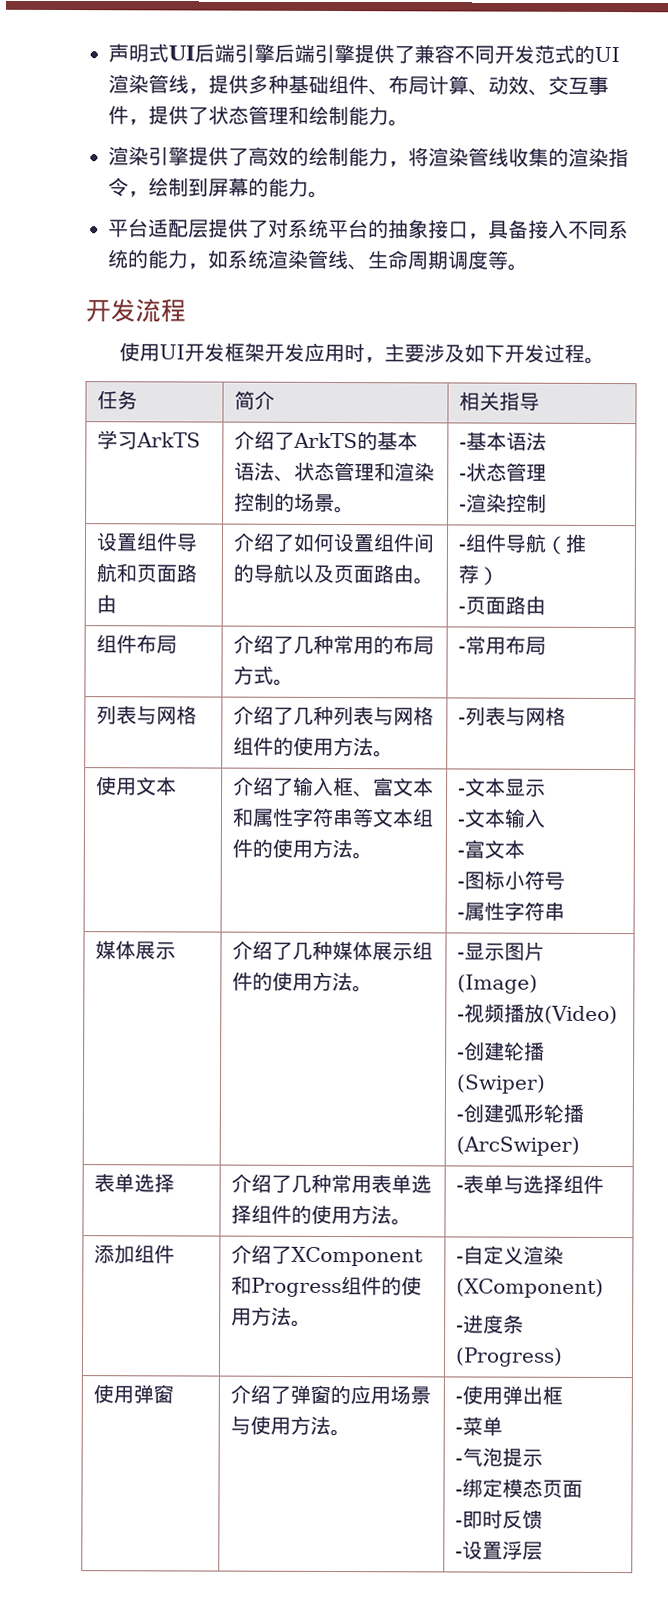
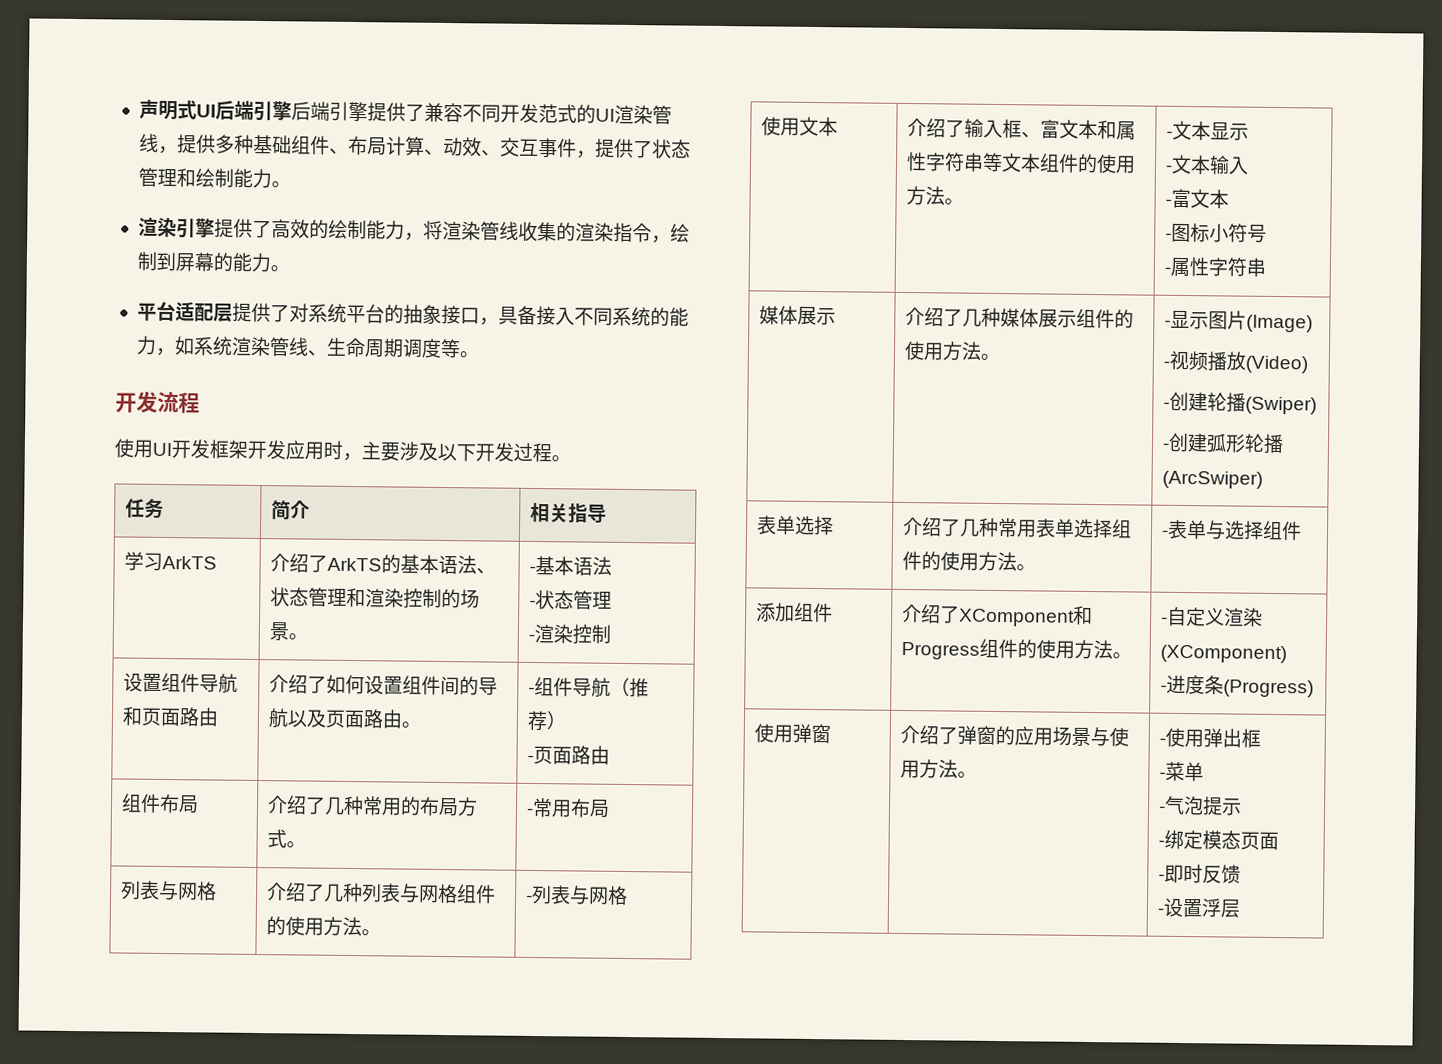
- 使用UI开发框架开发应用时，主要涉及如下开发过程。
+ 使用UI开发框架开发应用时，主要涉及以下开发过程。

